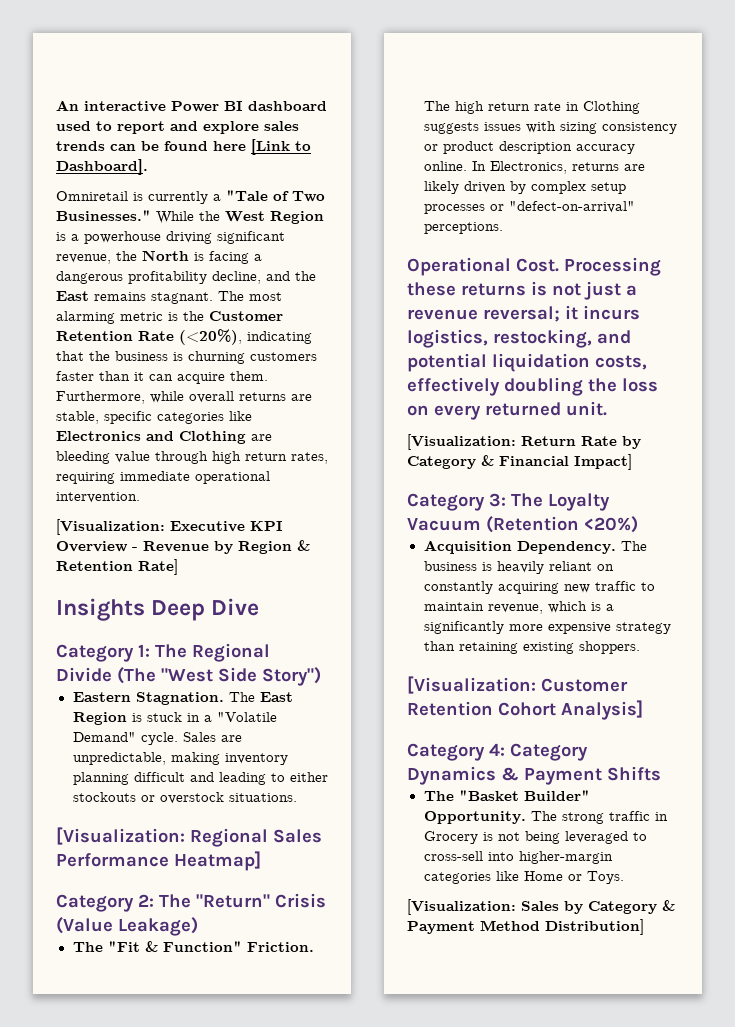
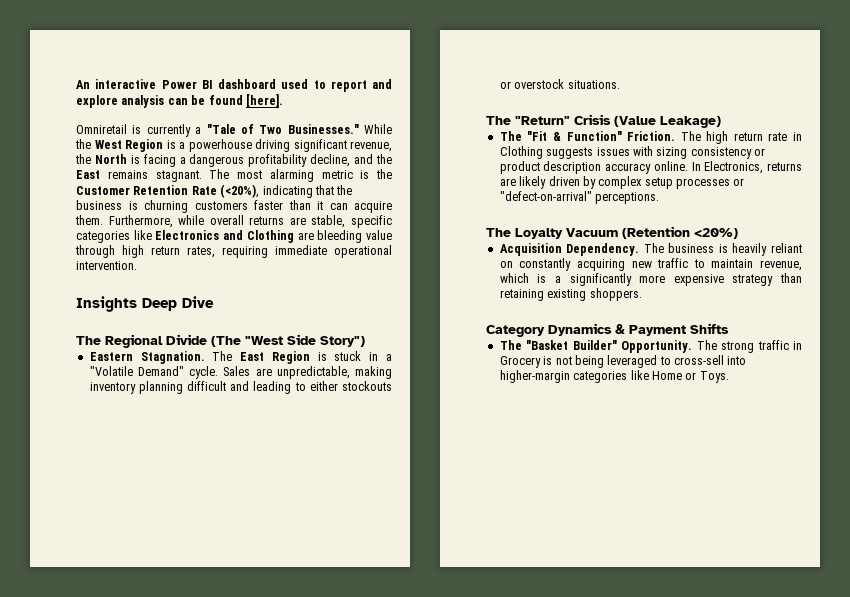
- An interactive Power BI dashboard used to report and explore sales trends can be found here [Link to Dashboard].
+ An interactive Power BI dashboard used to report and explore analysis can be found [here].
- [Visualization: Executive KPI Overview - Revenue by Region & Retention Rate]
- Category 1: The Regional Divide (The "West Side Story")
+ The Regional Divide (The "West Side Story")
- [Visualization: Regional Sales Performance Heatmap]
- Category 2: The "Return" Crisis (Value Leakage)
+ The "Return" Crisis (Value Leakage)
- Operational Cost. Processing these returns is not just a revenue reversal; it incurs logistics, restocking, and potential liquidation costs, effectively doubling the loss on every returned unit.
- [Visualization: Return Rate by Category & Financial Impact]
- Category 3: The Loyalty Vacuum (Retention <20%)
+ The Loyalty Vacuum (Retention <20%)
- [Visualization: Customer Retention Cohort Analysis]
- Category 4: Category Dynamics & Payment Shifts
+ Category Dynamics & Payment Shifts
- [Visualization: Sales by Category & Payment Method Distribution]

